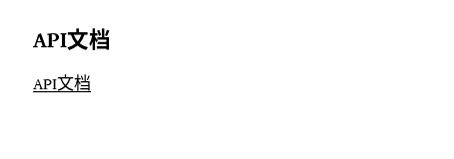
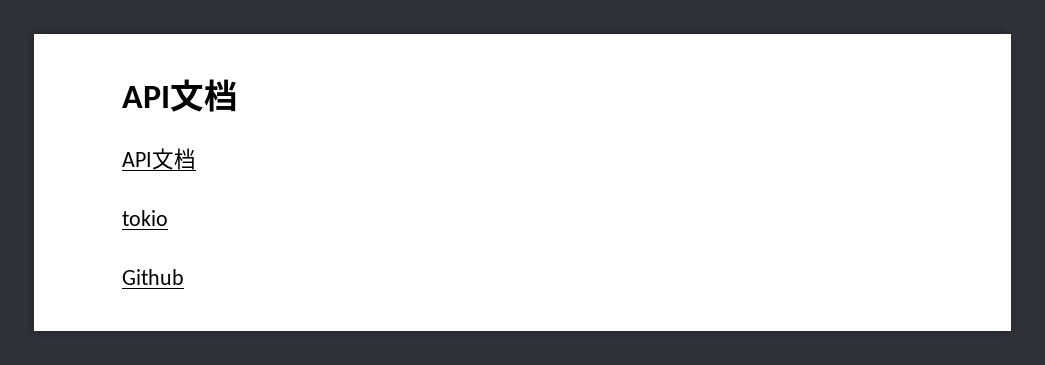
+ tokio
+ Github

